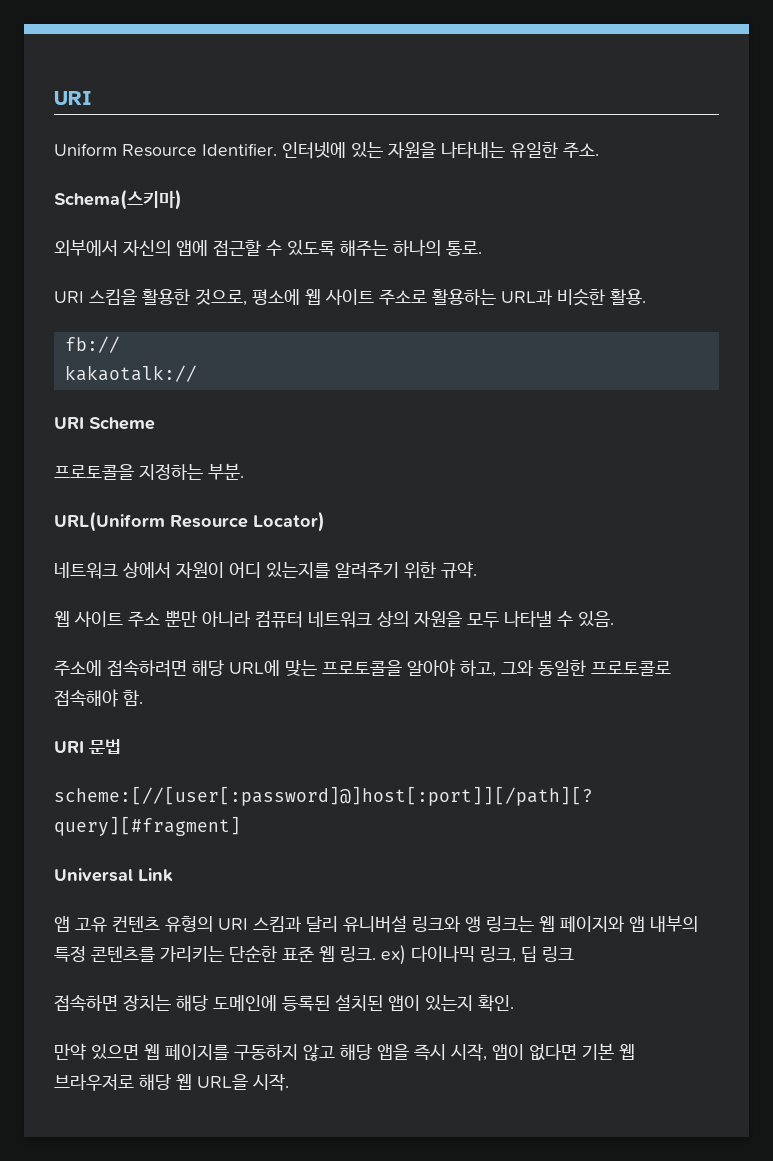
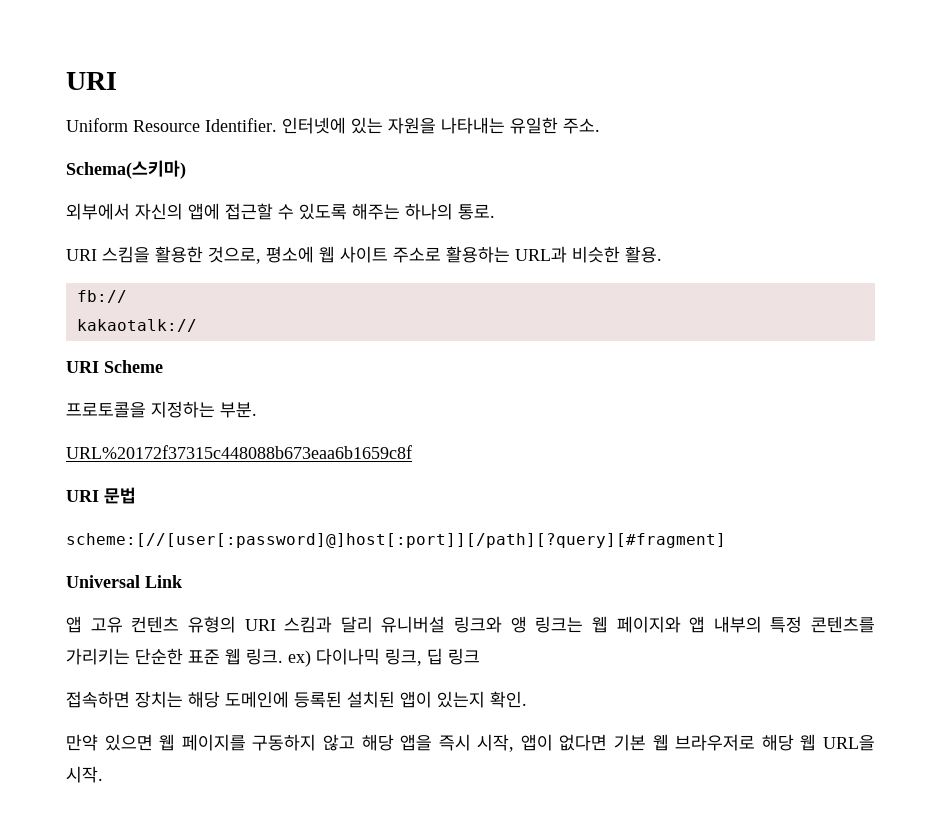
- URL(Uniform Resource Locator)
- 네트워크 상에서 자원이 어디 있는지를 알려주기 위한 규약.
- 웹 사이트 주소 뿐만 아니라 컴퓨터 네트워크 상의 자원을 모두 나타낼 수 있음.
- 주소에 접속하려면 해당 URL에 맞는 프로토콜을 알아야 하고, 그와 동일한 프로토콜로 접속해야 함.
+ URL%20172f37315c448088b673eaa6b1659c8f

